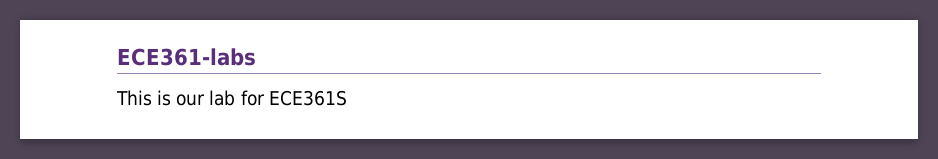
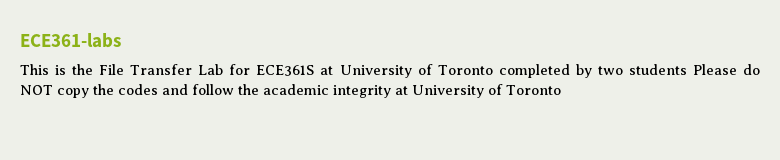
- This is our lab for ECE361S
+ This is the File Transfer Lab for ECE361S at University of Toronto completed by two students Please do NOT copy the codes and follow the academic integrity at University of Toronto

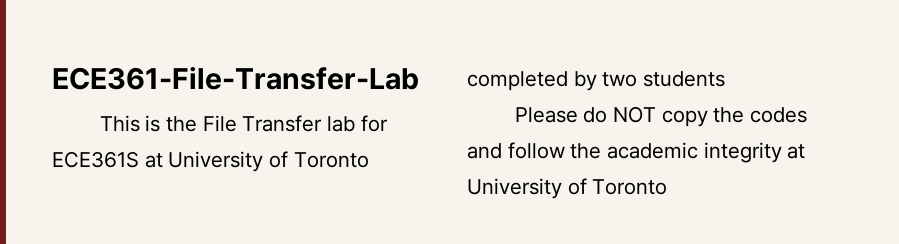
- ECE361-labs
+ ECE361-File-Transfer-Lab
- This is the File Transfer Lab for ECE361S at University of Toronto completed by two students Please do NOT copy the codes and follow the academic integrity at University of Toronto
+ This is the File Transfer lab for ECE361S at University of Toronto completed by two students
+ Please do NOT copy the codes and follow the academic integrity at University of Toronto

